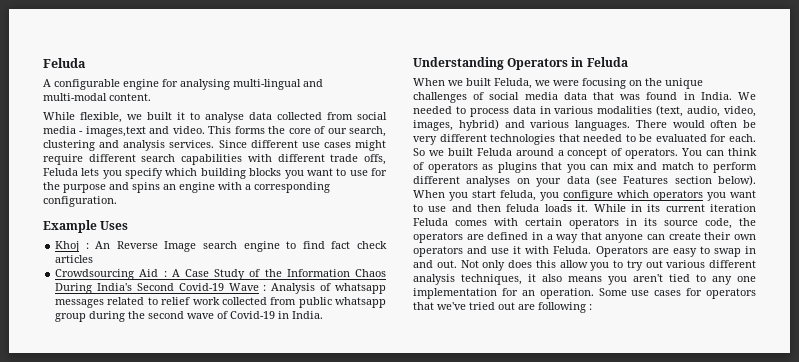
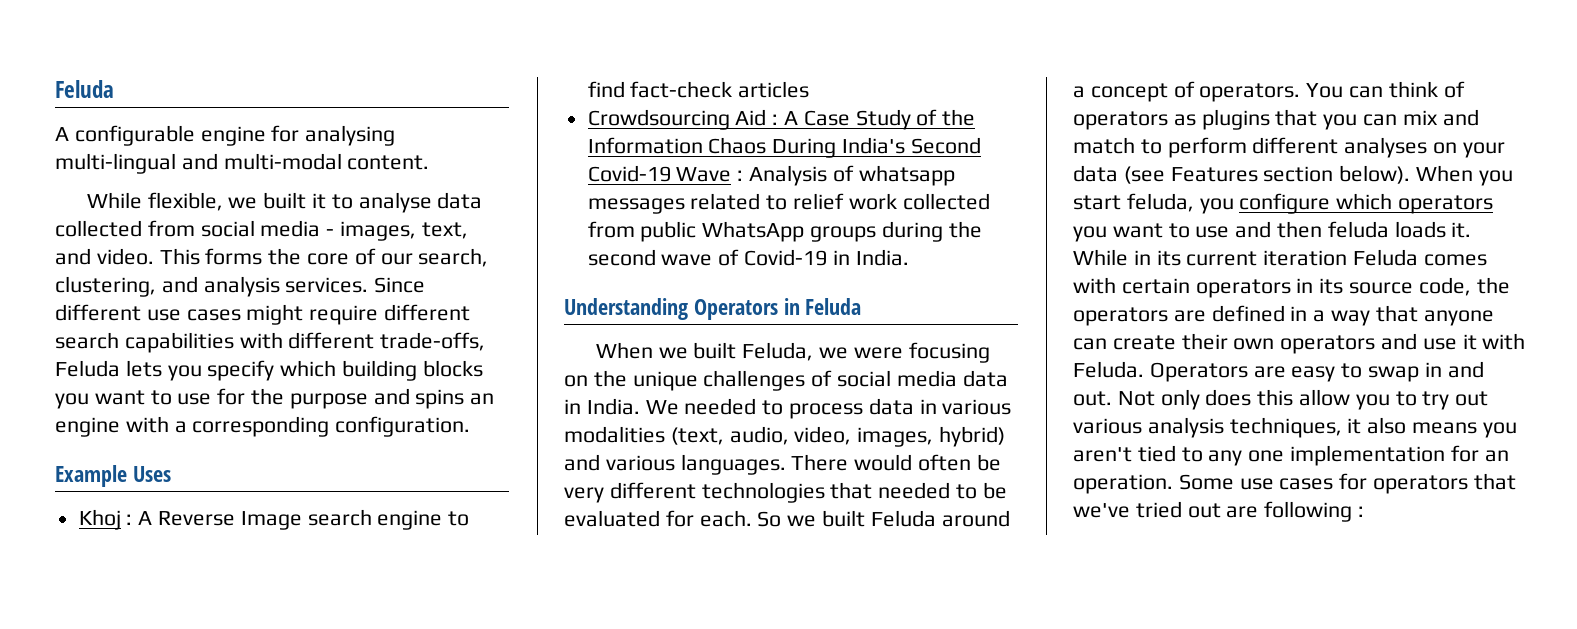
- While flexible, we built it to analyse data collected from social media - images,text and video.
+ While flexible, we built it to analyse data collected from social media - images, text, and video.
- This forms the core of our search, clustering and analysis services.
+ This forms the core of our search, clustering, and analysis services.
- Since different use cases might require different search capabilities with different trade offs, Feluda lets you specify which building blocks you want to use for the purpose and spins an engine with a corresponding configuration.
+ Since different use cases might require different search capabilities with different trade-offs, Feluda lets you specify which building blocks you want to use for the purpose and spins an engine with a corresponding configuration.
- Khoj : An Reverse Image search engine to find fact check articles
+ Khoj : A Reverse Image search engine to find fact-check articles
- Crowdsourcing Aid : A Case Study of the Information Chaos During India's Second Covid-19 Wave : Analysis of whatsapp messages related to relief work collected from public whatsapp group during the second wave of Covid-19 in India.
+ Crowdsourcing Aid : A Case Study of the Information Chaos During India's Second Covid-19 Wave : Analysis of whatsapp messages related to relief work collected from public WhatsApp groups during the second wave of Covid-19 in India.
- When we built Feluda, we were focusing on the unique challenges of social media data that was found in India.
+ When we built Feluda, we were focusing on the unique challenges of social media data in India.
- Not only does this allow you to try out various different analysis techniques, it also means you aren't tied to any one implementation for an operation.
+ Not only does this allow you to try out various analysis techniques, it also means you aren't tied to any one implementation for an operation.

